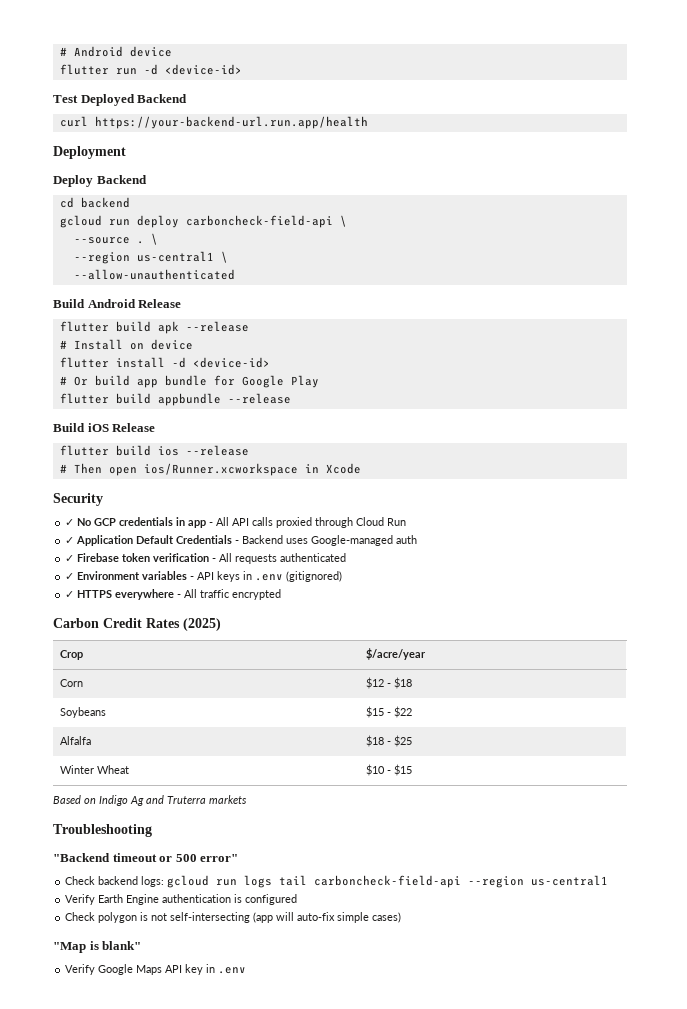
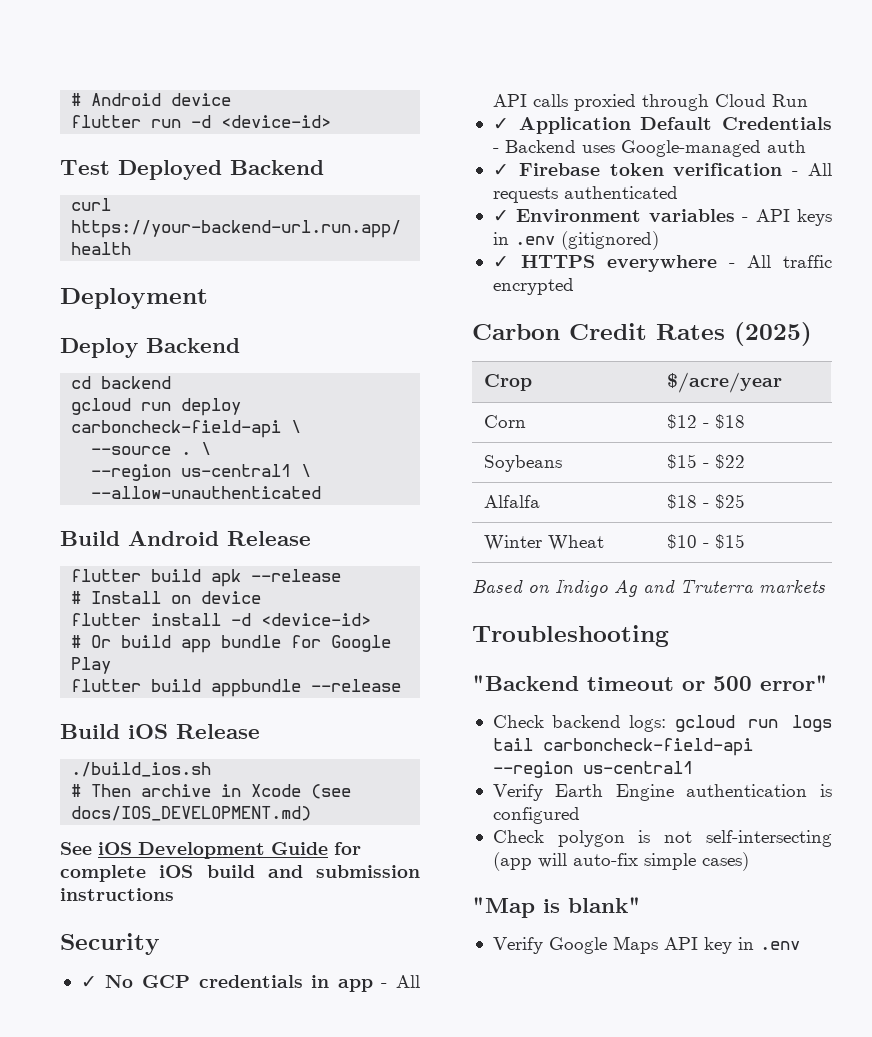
- flutter build ios --release
+ ./build_ios.sh
- # Then open ios/Runner.xcworkspace in Xcode
+ # Then archive in Xcode (see docs/IOS_DEVELOPMENT.md)
+ See iOS Development Guide for complete iOS build and submission instructions

